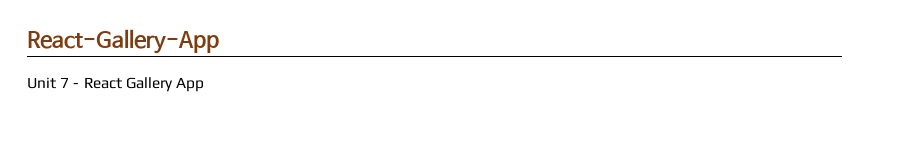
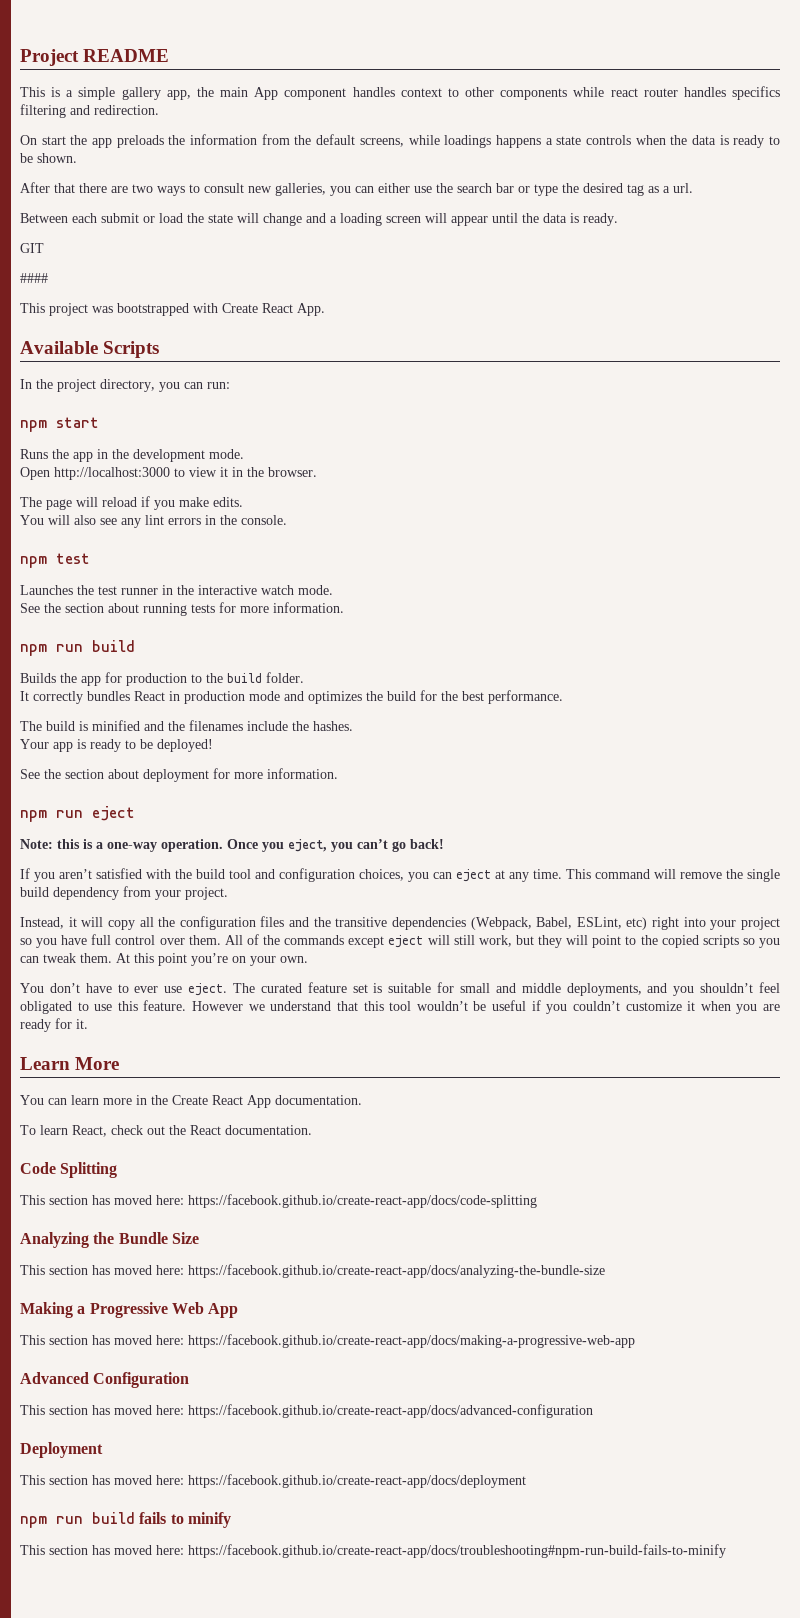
- React-Gallery-App
- Unit 7 - React Gallery App
+ Project README
+ This is a simple gallery app, the main App component handles context to other components while react router handles specifics filtering and redirection.
+ On start the app preloads the information from the default screens, while loadings happens a state controls when the data is ready to be shown.
+ After that there are two ways to consult new galleries, you can either use the search bar or type the desired tag as a url.
+ Between each submit or load the state will change and a loading screen will appear until the data is ready.
+ GIT
+ ####
+ This project was bootstrapped with Create React App.
+ Available Scripts
+ In the project directory, you can run:
+ npm start
+ Runs the app in the development mode.
+ Open http://localhost:3000 to view it in the browser.
+ The page will reload if you make edits.
+ You will also see any lint errors in the console.
+ npm test
+ Launches the test runner in the interactive watch mode.
+ See the section about running tests for more information.
+ npm run build
+ Builds the app for production to the build folder.
+ It correctly bundles React in production mode and optimizes the build for the best performance.
+ The build is minified and the filenames include the hashes.
+ Your app is ready to be deployed!
+ See the section about deployment for more information.
+ npm run eject
+ Note: this is a one-way operation. Once you eject, you can’t go back!
+ If you aren’t satisfied with the build tool and configuration choices, you can eject at any time. This command will remove the single build dependency from your project.
+ Instead, it will copy all the configuration files and the transitive dependencies (Webpack, Babel, ESLint, etc) right into your project so you have full control over them. All of the commands except eject will still work, but they will point to the copied scripts so you can tweak them. At this point you’re on your own.
+ You don’t have to ever use eject. The curated feature set is suitable for small and middle deployments, and you shouldn’t feel obligated to use this feature. However we understand that this tool wouldn’t be useful if you couldn’t customize it when you are ready for it.
+ Learn More
+ You can learn more in the Create React App documentation.
+ To learn React, check out the React documentation.
+ Code Splitting
+ This section has moved here: https://facebook.github.io/create-react-app/docs/code-splitting
+ Analyzing the Bundle Size
+ This section has moved here: https://facebook.github.io/create-react-app/docs/analyzing-the-bundle-size
+ Making a Progressive Web App
+ This section has moved here: https://facebook.github.io/create-react-app/docs/making-a-progressive-web-app
+ Advanced Configuration
+ This section has moved here: https://facebook.github.io/create-react-app/docs/advanced-configuration
+ Deployment
+ This section has moved here: https://facebook.github.io/create-react-app/docs/deployment
+ npm run build fails to minify
+ This section has moved here: https://facebook.github.io/create-react-app/docs/troubleshooting#npm-run-build-fails-to-minify

